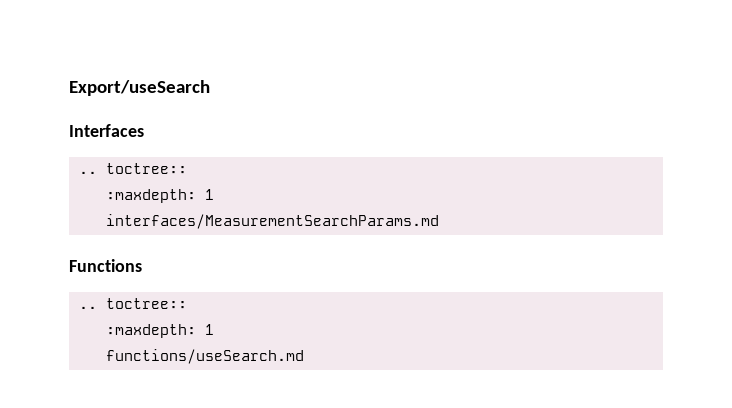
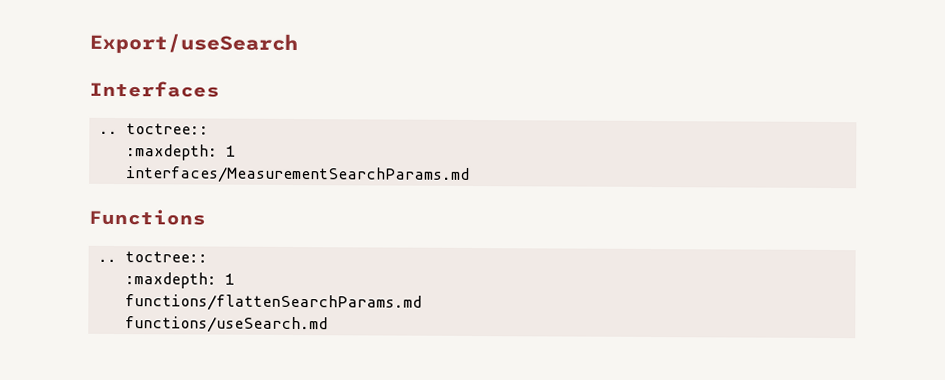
+ functions/flattenSearchParams.md

